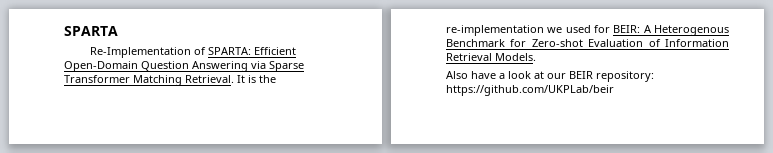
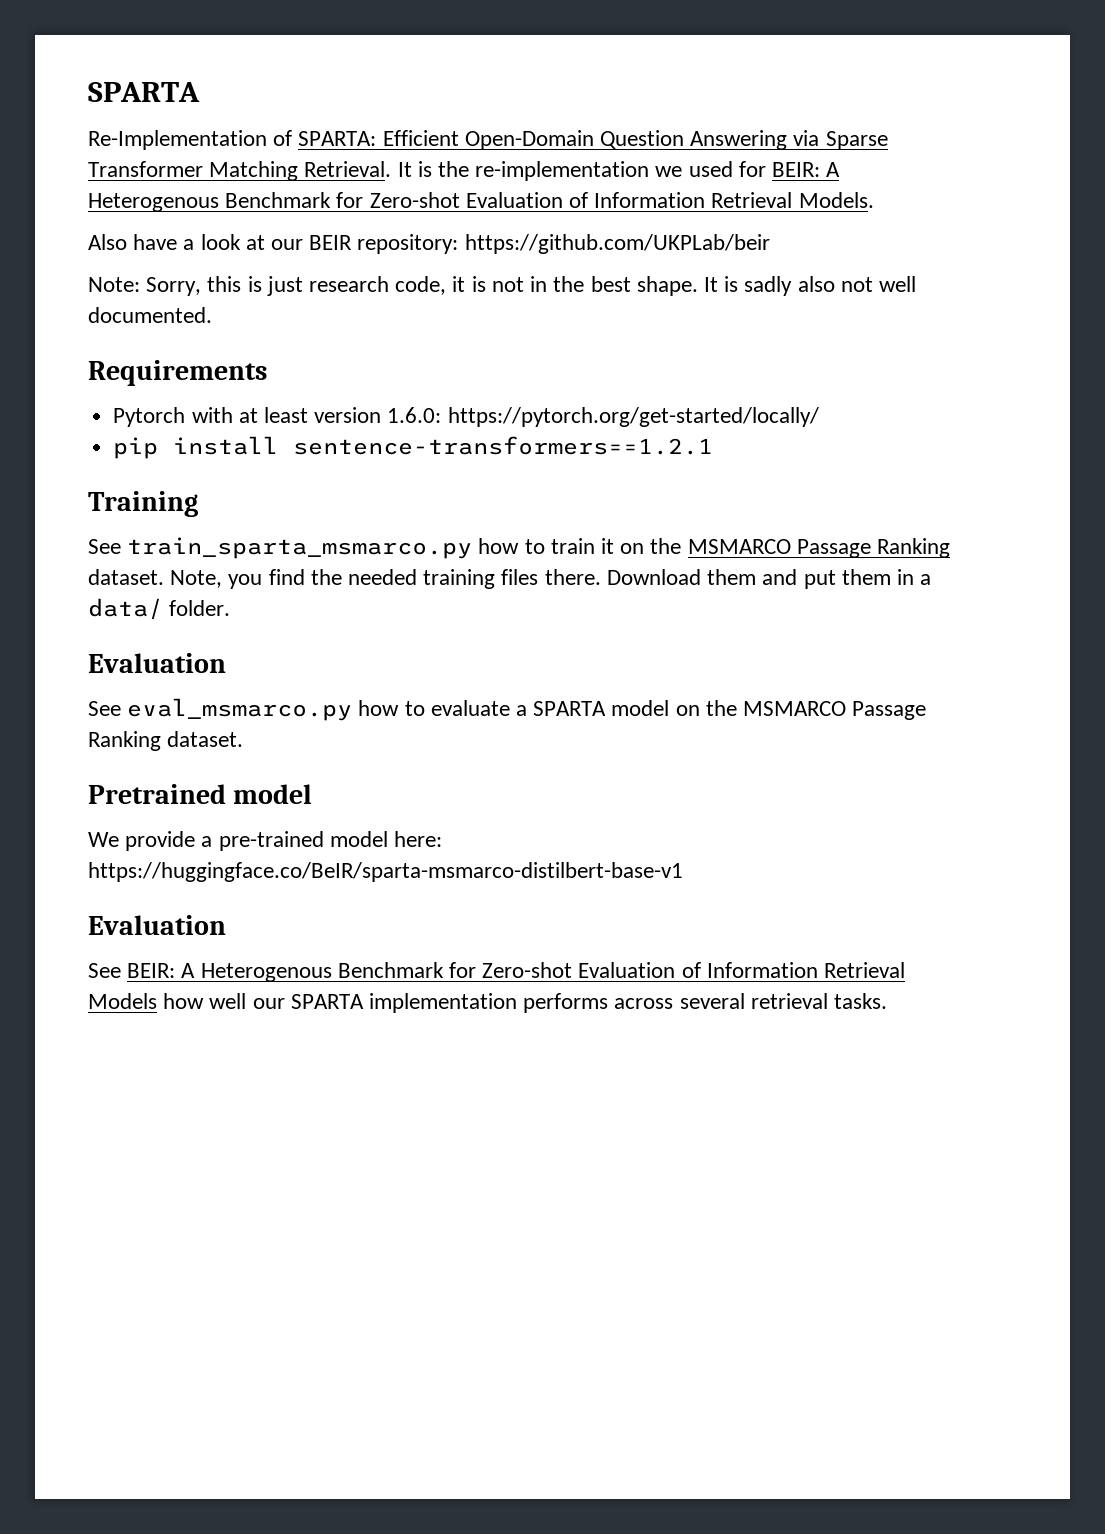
+ Note: Sorry, this is just research code, it is not in the best shape. It is sadly also not well documented.
+ Requirements
+ Pytorch with at least version 1.6.0: https://pytorch.org/get-started/locally/
+ pip install sentence-transformers==1.2.1
+ Training
+ See train_sparta_msmarco.py how to train it on the MSMARCO Passage Ranking dataset. Note, you find the needed training files there. Download them and put them in a data/ folder.
+ Evaluation
+ See eval_msmarco.py how to evaluate a SPARTA model on the MSMARCO Passage Ranking dataset.
+ Pretrained model
+ We provide a pre-trained model here: https://huggingface.co/BeIR/sparta-msmarco-distilbert-base-v1
+ Evaluation
+ See BEIR: A Heterogenous Benchmark for Zero-shot Evaluation of Information Retrieval Models how well our SPARTA implementation performs across several retrieval tasks.

